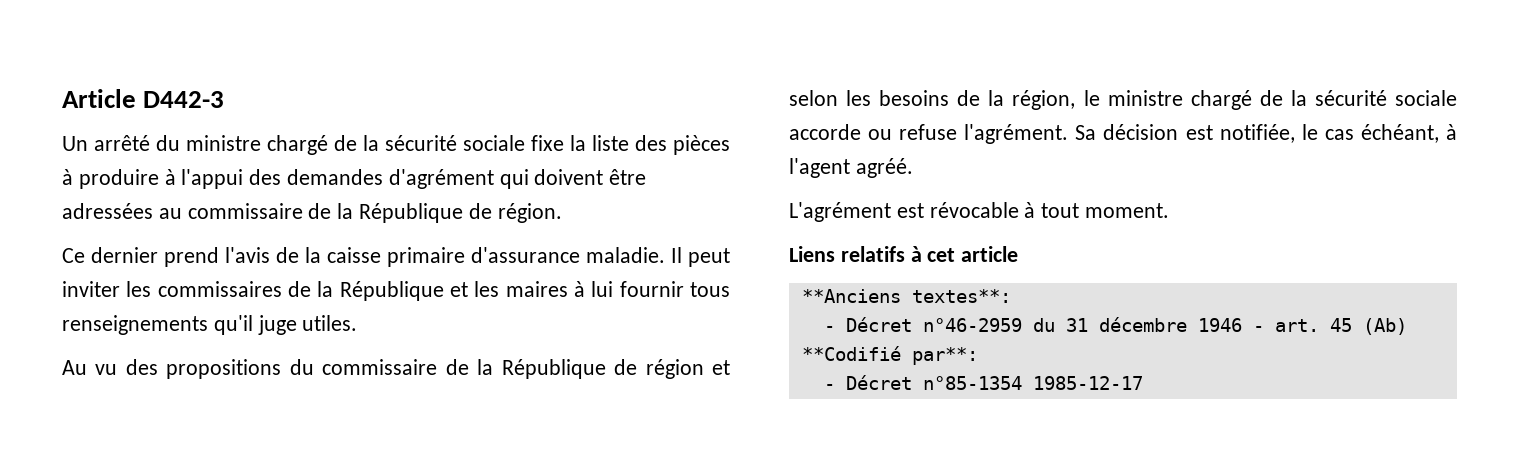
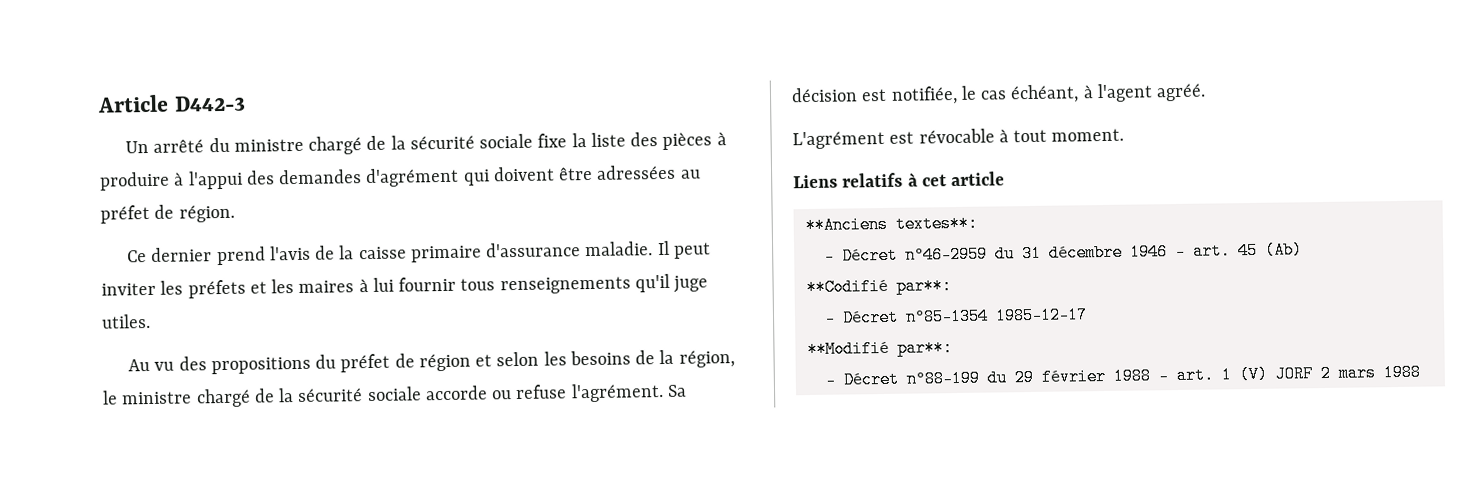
- Un arrêté du ministre chargé de la sécurité sociale fixe la liste des pièces à produire à l'appui des demandes d'agrément qui doivent être adressées au commissaire de la République de région.
+ Un arrêté du ministre chargé de la sécurité sociale fixe la liste des pièces à produire à l'appui des demandes d'agrément qui doivent être adressées au préfet de région.
- Il peut inviter les commissaires de la République et les maires à lui fournir tous renseignements qu'il juge utiles.
+ Il peut inviter les préfets et les maires à lui fournir tous renseignements qu'il juge utiles.
- Au vu des propositions du commissaire de la République de région et selon les besoins de la région, le ministre chargé de la sécurité sociale accorde ou refuse l'agrément.
+ Au vu des propositions du préfet de région et selon les besoins de la région, le ministre chargé de la sécurité sociale accorde ou refuse l'agrément.
+ **Modifié par**:
+ - Décret n°88-199 du 29 février 1988 - art. 1 (V) JORF 2 mars 1988

